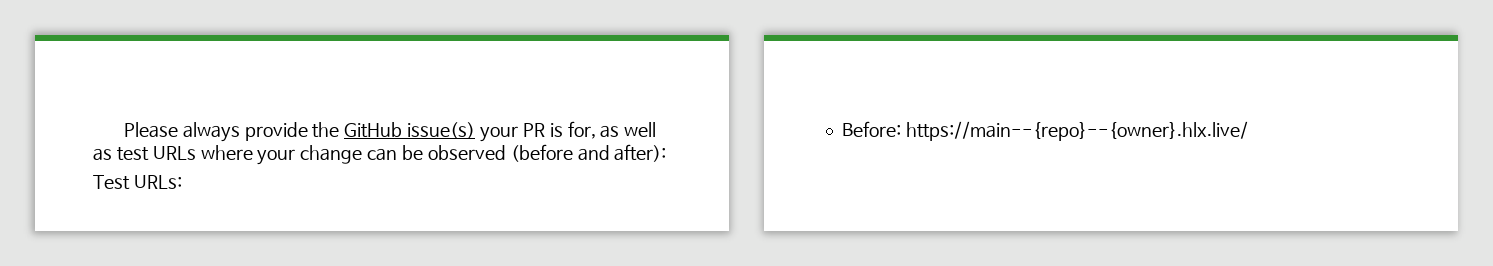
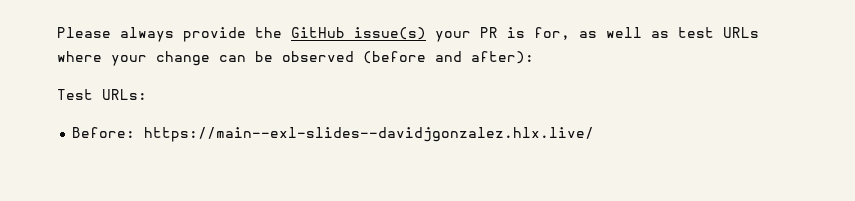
- Before: https://main--{repo}--{owner}.hlx.live/
+ Before: https://main--exl-slides--davidjgonzalez.hlx.live/

